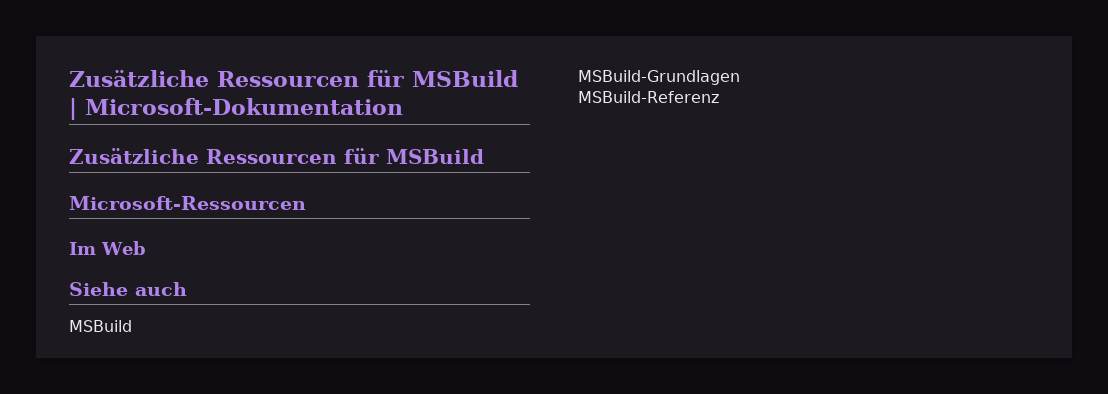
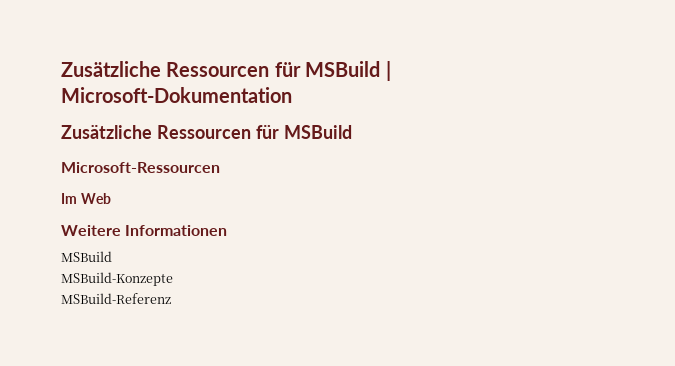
- Siehe auch
+ Weitere Informationen
  MSBuild
- MSBuild-Grundlagen
+ MSBuild-Konzepte

